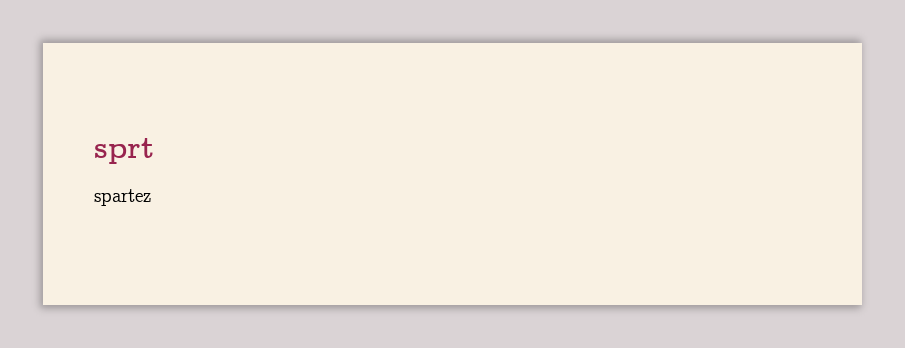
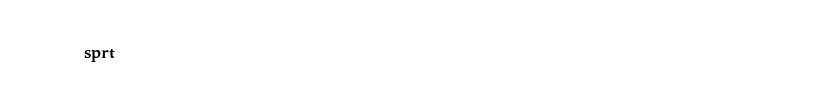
- spartez

